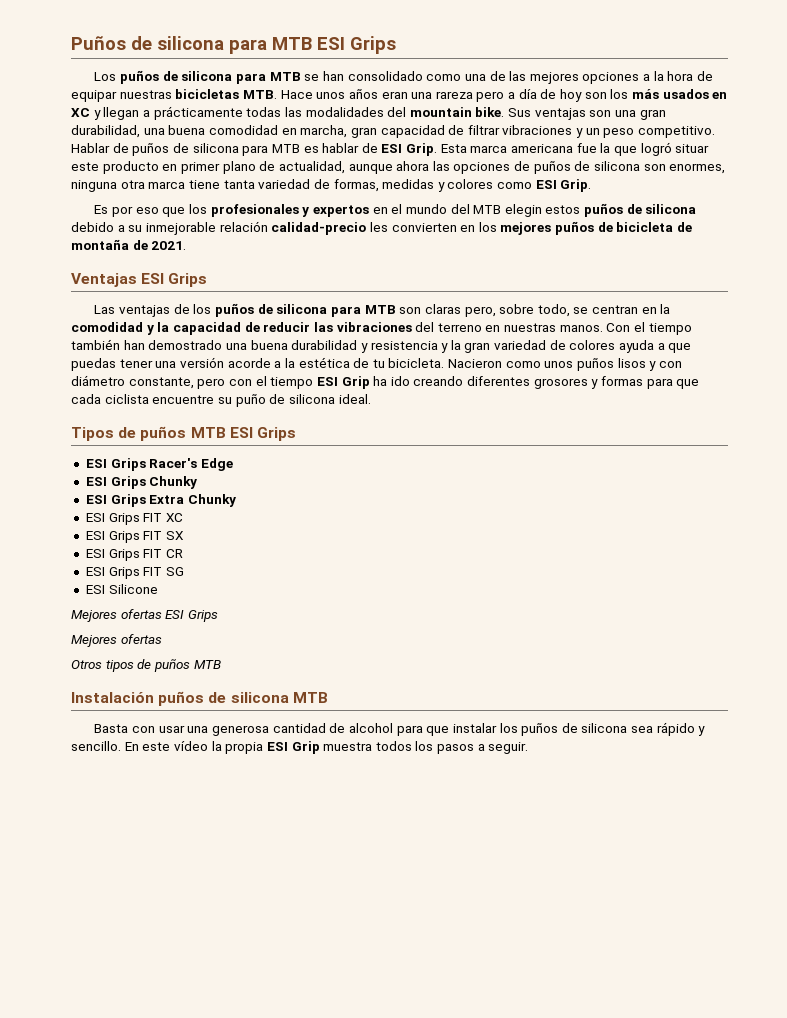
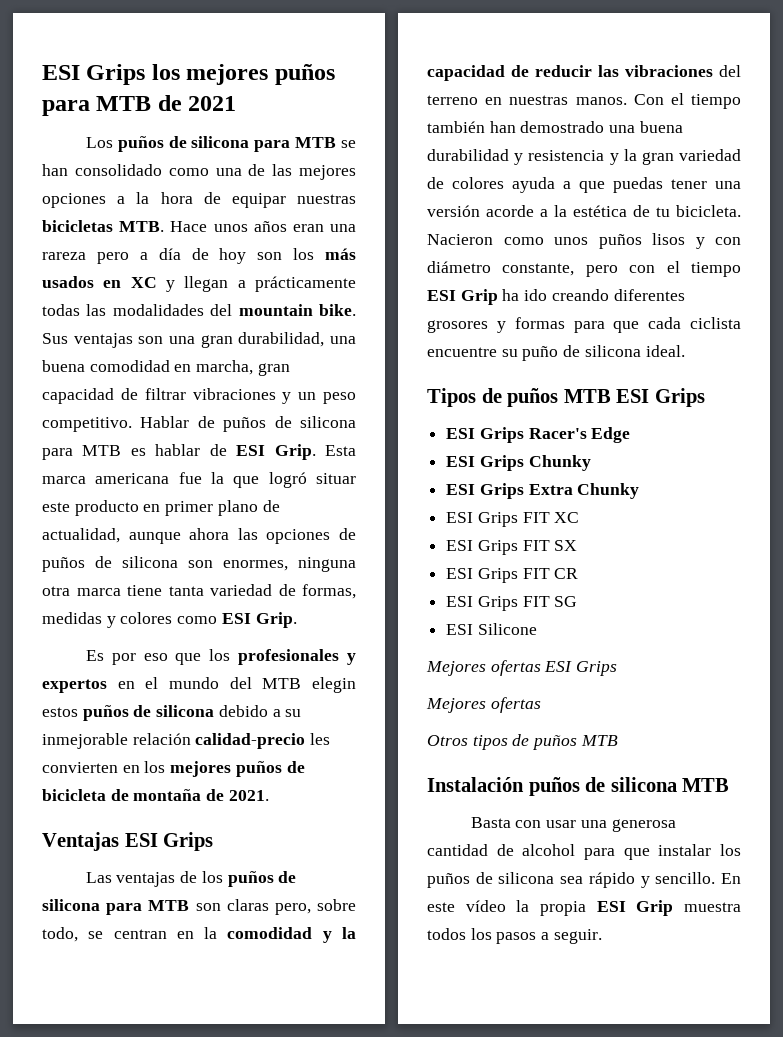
- Puños de silicona para MTB ESI Grips
+ ESI Grips los mejores puños para MTB de 2021

